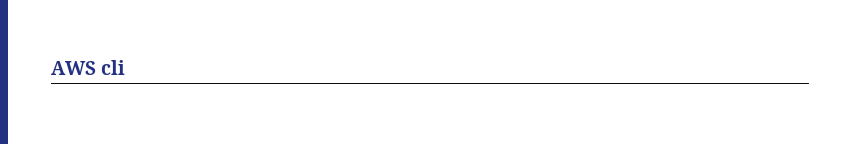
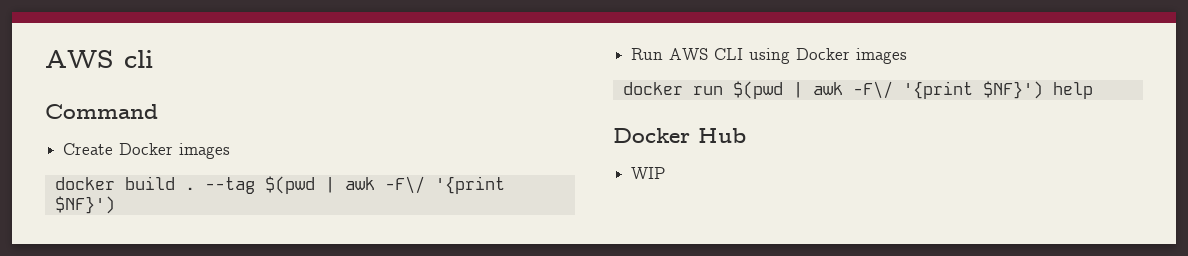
+ Command
+ Create Docker images
+ docker build . --tag $(pwd | awk -F\/ '{print $NF}')
+ Run AWS CLI using Docker images
+ docker run $(pwd | awk -F\/ '{print $NF}') help
+ Docker Hub
+ WIP

